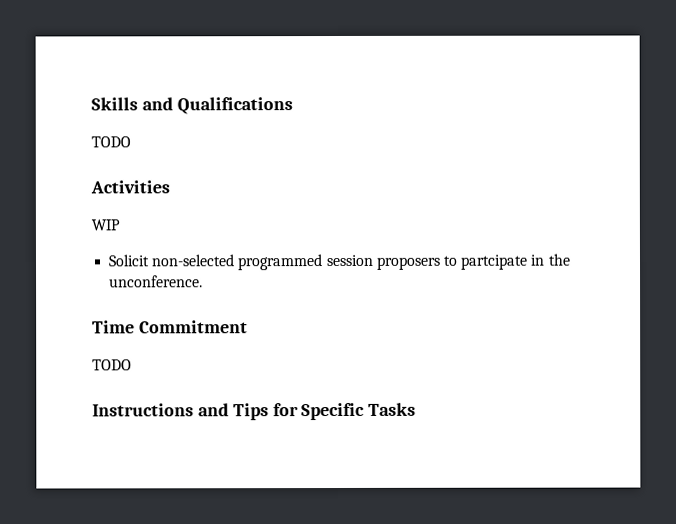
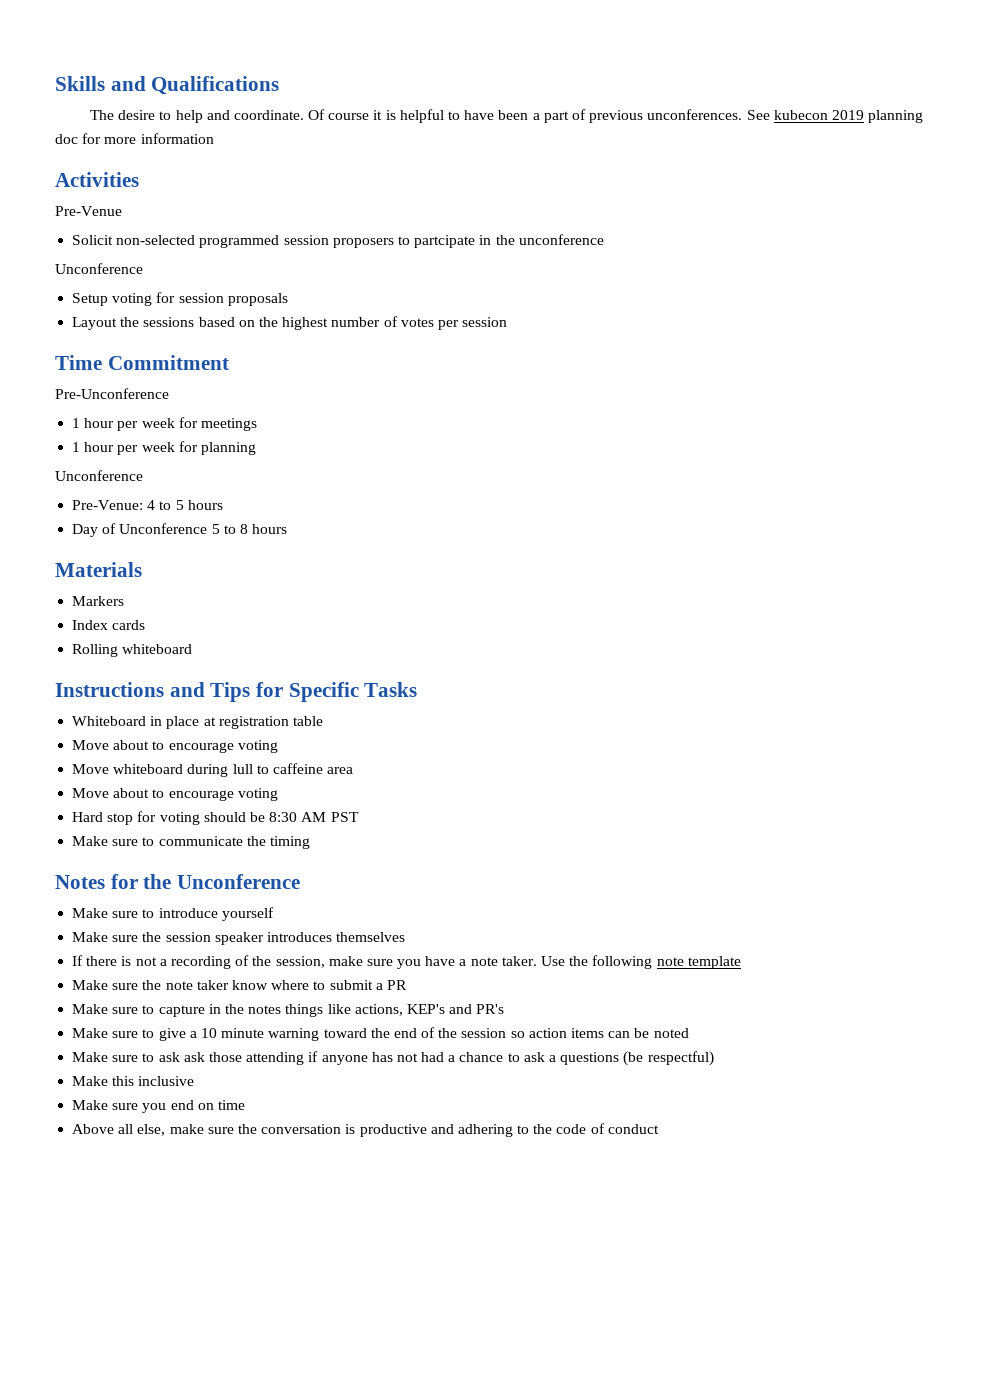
  Skills and Qualifications
- TODO
+ The desire to help and coordinate. Of course it is helpful to have been a part of previous unconferences. See kubecon 2019 planning doc for more information
- WIP
+ Pre-Venue
- Solicit non-selected programmed session proposers to partcipate in the unconference.
+ Solicit non-selected programmed session proposers to partcipate in the unconference
+ Unconference
+ Setup voting for session proposals
+ Layout the sessions based on the highest number of votes per session
  Time Commitment
- TODO
+ Pre-Unconference
+ 1 hour per week for meetings
+ 1 hour per week for planning
+ Unconference
+ Pre-Venue: 4 to 5 hours
+ Day of Unconference 5 to 8 hours
+ Materials
+ Markers
+ Index cards
+ Rolling whiteboard
+ Whiteboard in place at registration table
+ Move about to encourage voting
+ Move whiteboard during lull to caffeine area
+ Move about to encourage voting
+ Hard stop for voting should be 8:30 AM PST
+ Make sure to communicate the timing
+ Notes for the Unconference
+ Make sure to introduce yourself
+ Make sure the session speaker introduces themselves
+ If there is not a recording of the session, make sure you have a note taker. Use the following note template
+ Make sure the note taker know where to submit a PR
+ Make sure to capture in the notes things like actions, KEP's and PR's
+ Make sure to give a 10 minute warning toward the end of the session so action items can be noted
+ Make sure to ask ask those attending if anyone has not had a chance to ask a questions (be respectful)
+ Make this inclusive
+ Make sure you end on time
+ Above all else, make sure the conversation is productive and adhering to the code of conduct

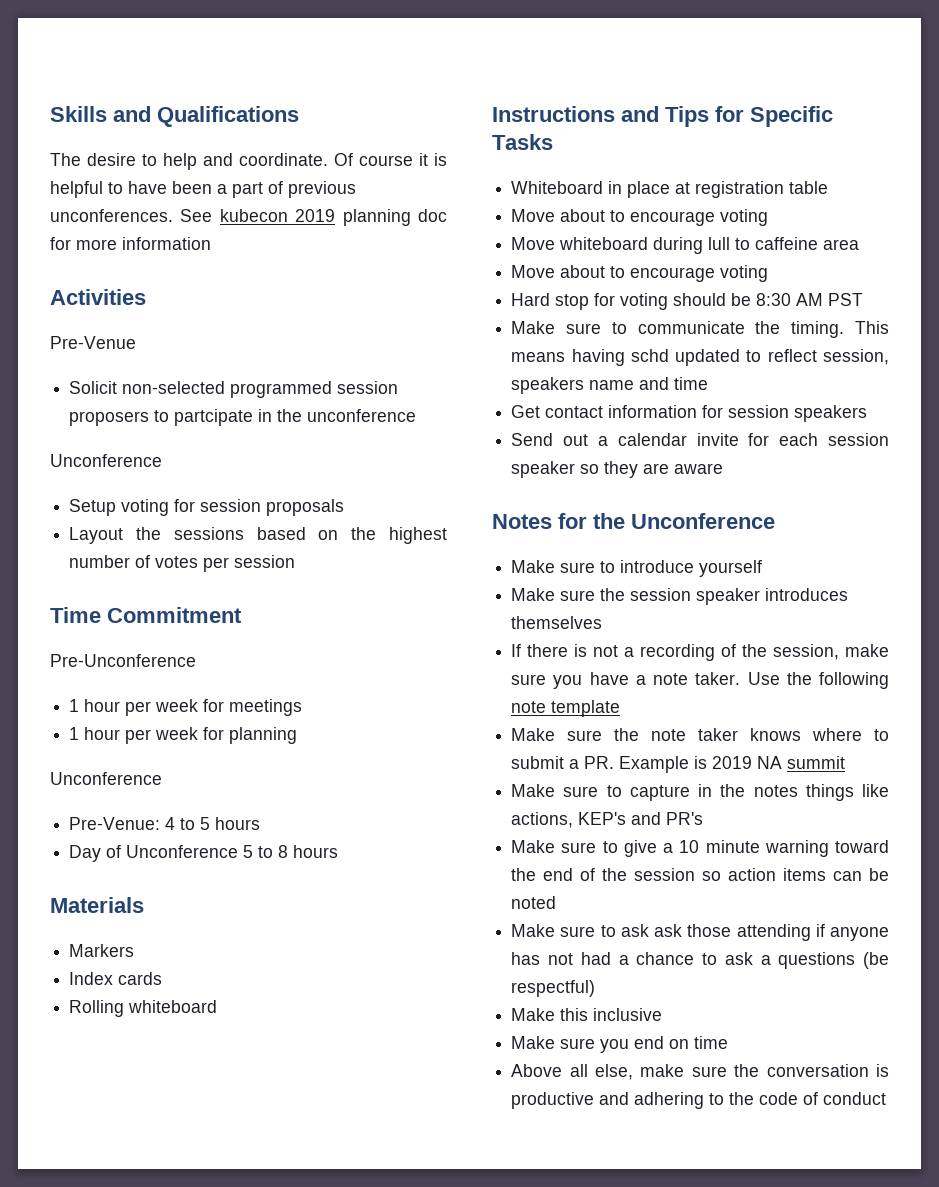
- Make sure to communicate the timing
+ Make sure to communicate the timing. This means having schd updated to reflect session, speakers name and time
+ Get contact information for session speakers
+ Send out a calendar invite for each session speaker so they are aware
- Make sure the note taker know where to submit a PR
+ Make sure the note taker knows where to submit a PR. Example is 2019 NA summit

